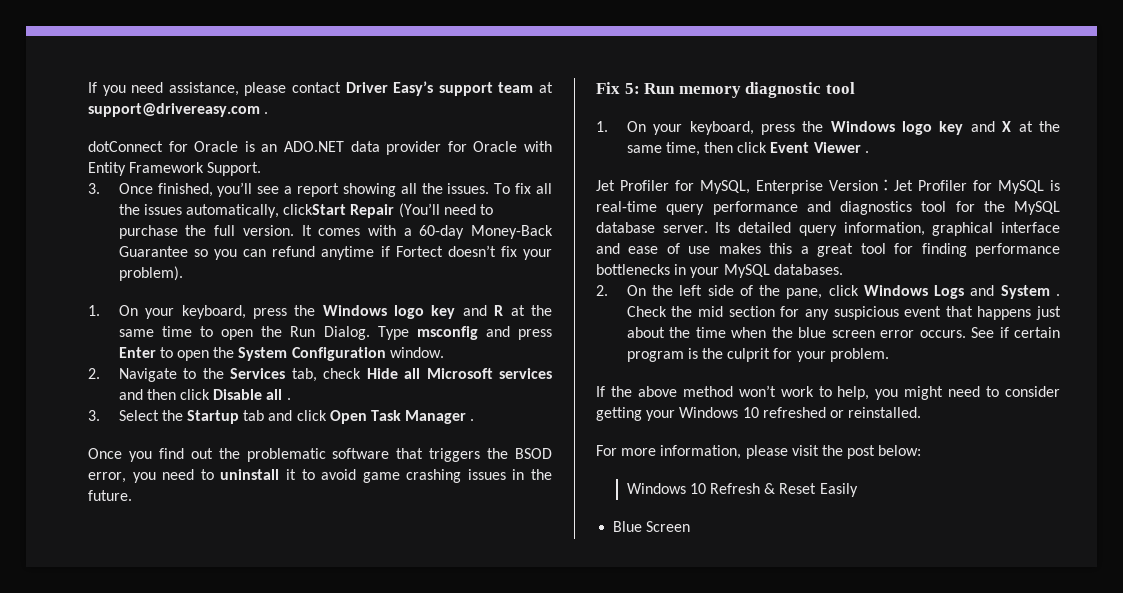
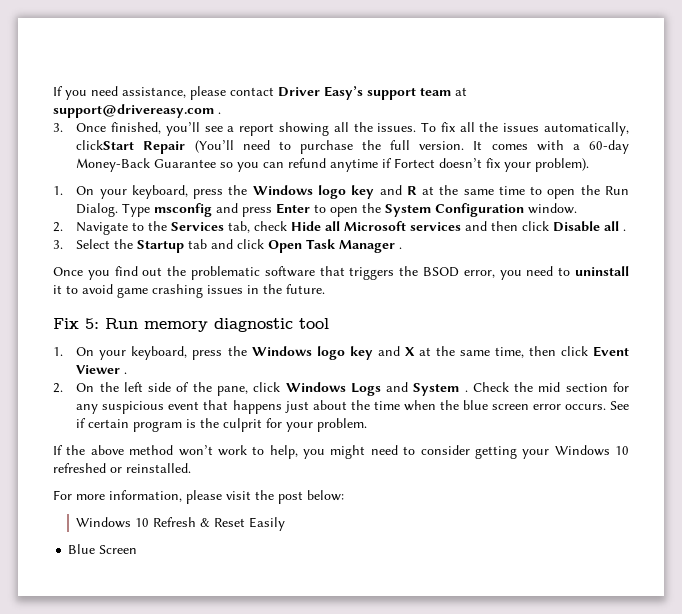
- dotConnect for Oracle is an ADO.NET data provider for Oracle with Entity Framework Support.
- Jet Profiler for MySQL, Enterprise Version：Jet Profiler for MySQL is real-time query performance and diagnostics tool for the MySQL database server. Its detailed query information, graphical interface and ease of use makes this a great tool for finding performance bottlenecks in your MySQL databases.

